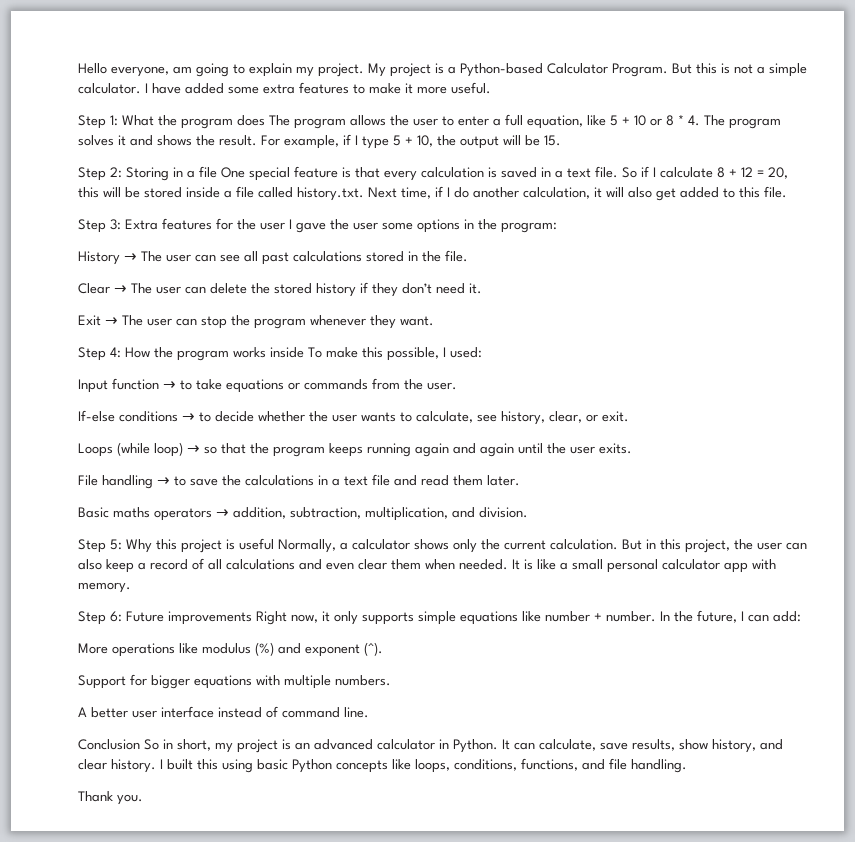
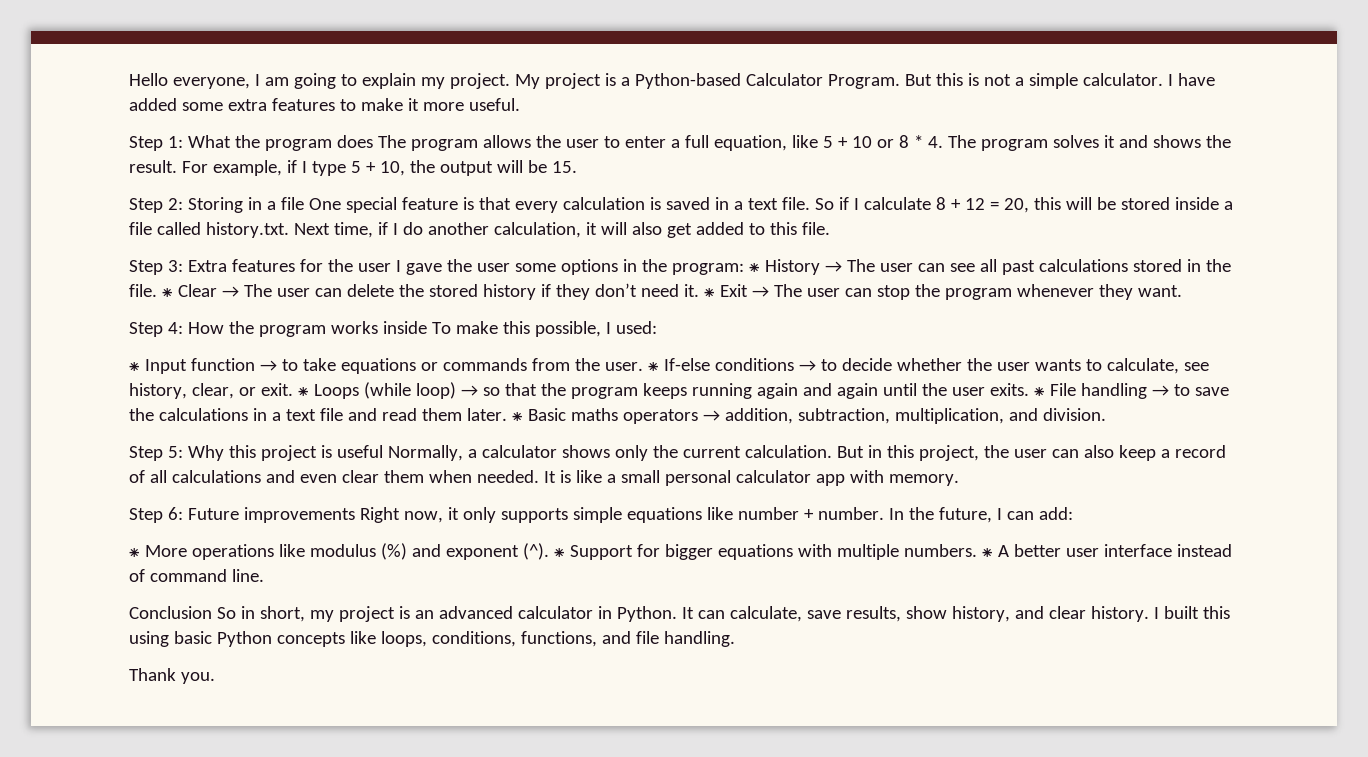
- Hello everyone, am going to explain my project.
+ Hello everyone, I am going to explain my project.
- Step 3: Extra features for the user I gave the user some options in the program:
- History → The user can see all past calculations stored in the file.
- Clear → The user can delete the stored history if they don’t need it.
- Exit → The user can stop the program whenever they want.
+ Step 3: Extra features for the user I gave the user some options in the program: ⁕ History → The user can see all past calculations stored in the file. ⁕ Clear → The user can delete the stored history if they don’t need it. ⁕ Exit → The user can stop the program whenever they want.
- Input function → to take equations or commands from the user.
- If-else conditions → to decide whether the user wants to calculate, see history, clear, or exit.
- Loops (while loop) → so that the program keeps running again and again until the user exits.
- File handling → to save the calculations in a text file and read them later.
- Basic maths operators → addition, subtraction, multiplication, and division.
+ ⁕ Input function → to take equations or commands from the user. ⁕ If-else conditions → to decide whether the user wants to calculate, see history, clear, or exit. ⁕ Loops (while loop) → so that the program keeps running again and again until the user exits. ⁕ File handling → to save the calculations in a text file and read them later. ⁕ Basic maths operators → addition, subtraction, multiplication, and division.
- More operations like modulus (%) and exponent (^).
- Support for bigger equations with multiple numbers.
- A better user interface instead of command line.
+ ⁕ More operations like modulus (%) and exponent (^). ⁕ Support for bigger equations with multiple numbers. ⁕ A better user interface instead of command line.

